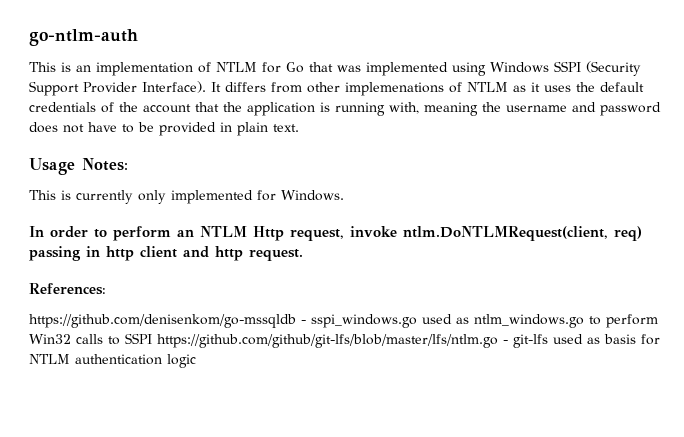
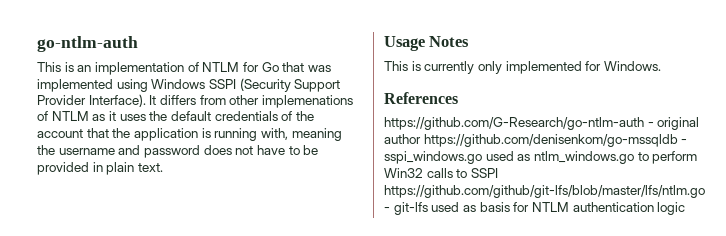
- Usage Notes:
+ Usage Notes
- In order to perform an NTLM Http request, invoke ntlm.DoNTLMRequest(client, req) passing in http client and http request.
- References:
- https://github.com/denisenkom/go-mssqldb - sspi_windows.go used as ntlm_windows.go to perform Win32 calls to SSPI https://github.com/github/git-lfs/blob/master/lfs/ntlm.go - git-lfs used as basis for NTLM authentication logic
+ References
+ https://github.com/G-Research/go-ntlm-auth - original author https://github.com/denisenkom/go-mssqldb - sspi_windows.go used as ntlm_windows.go to perform Win32 calls to SSPI https://github.com/github/git-lfs/blob/master/lfs/ntlm.go - git-lfs used as basis for NTLM authentication logic

